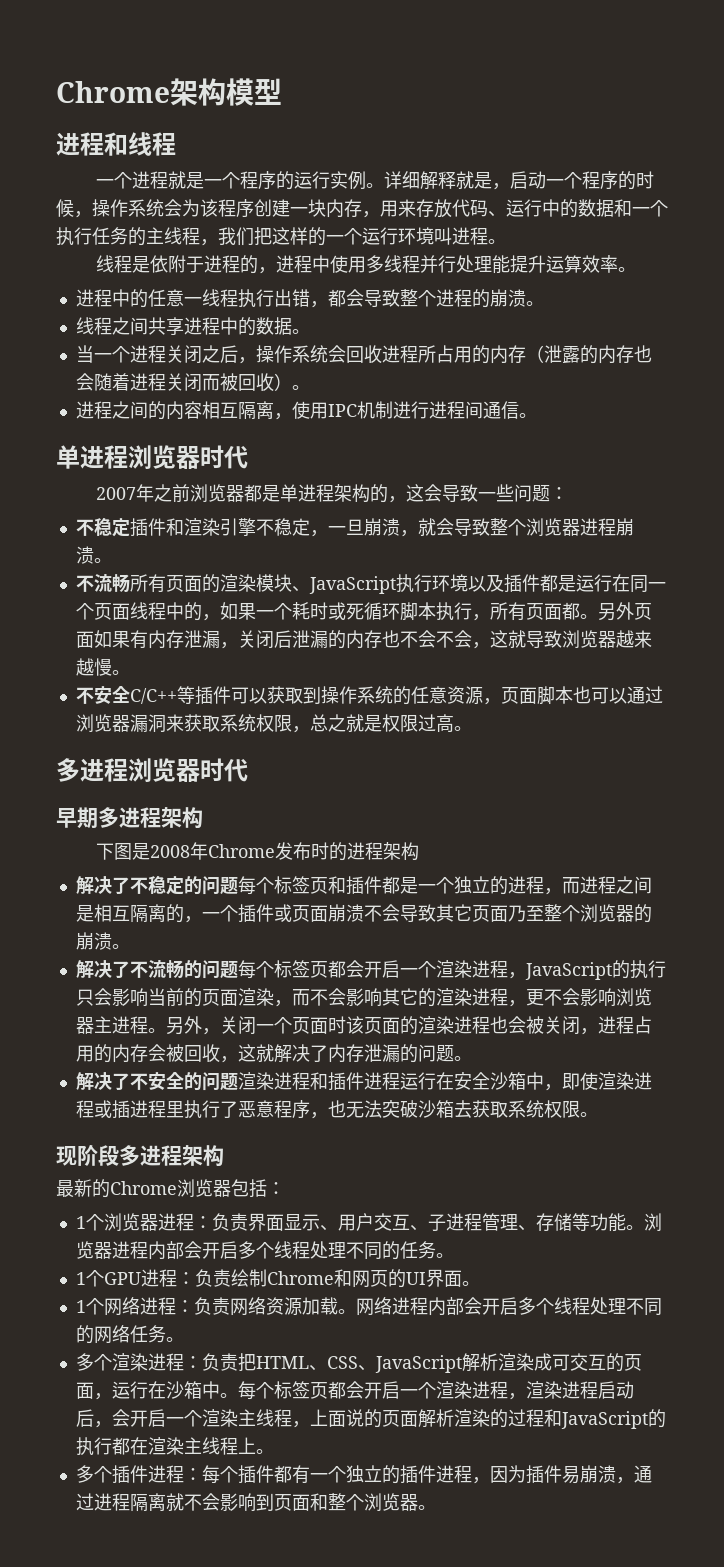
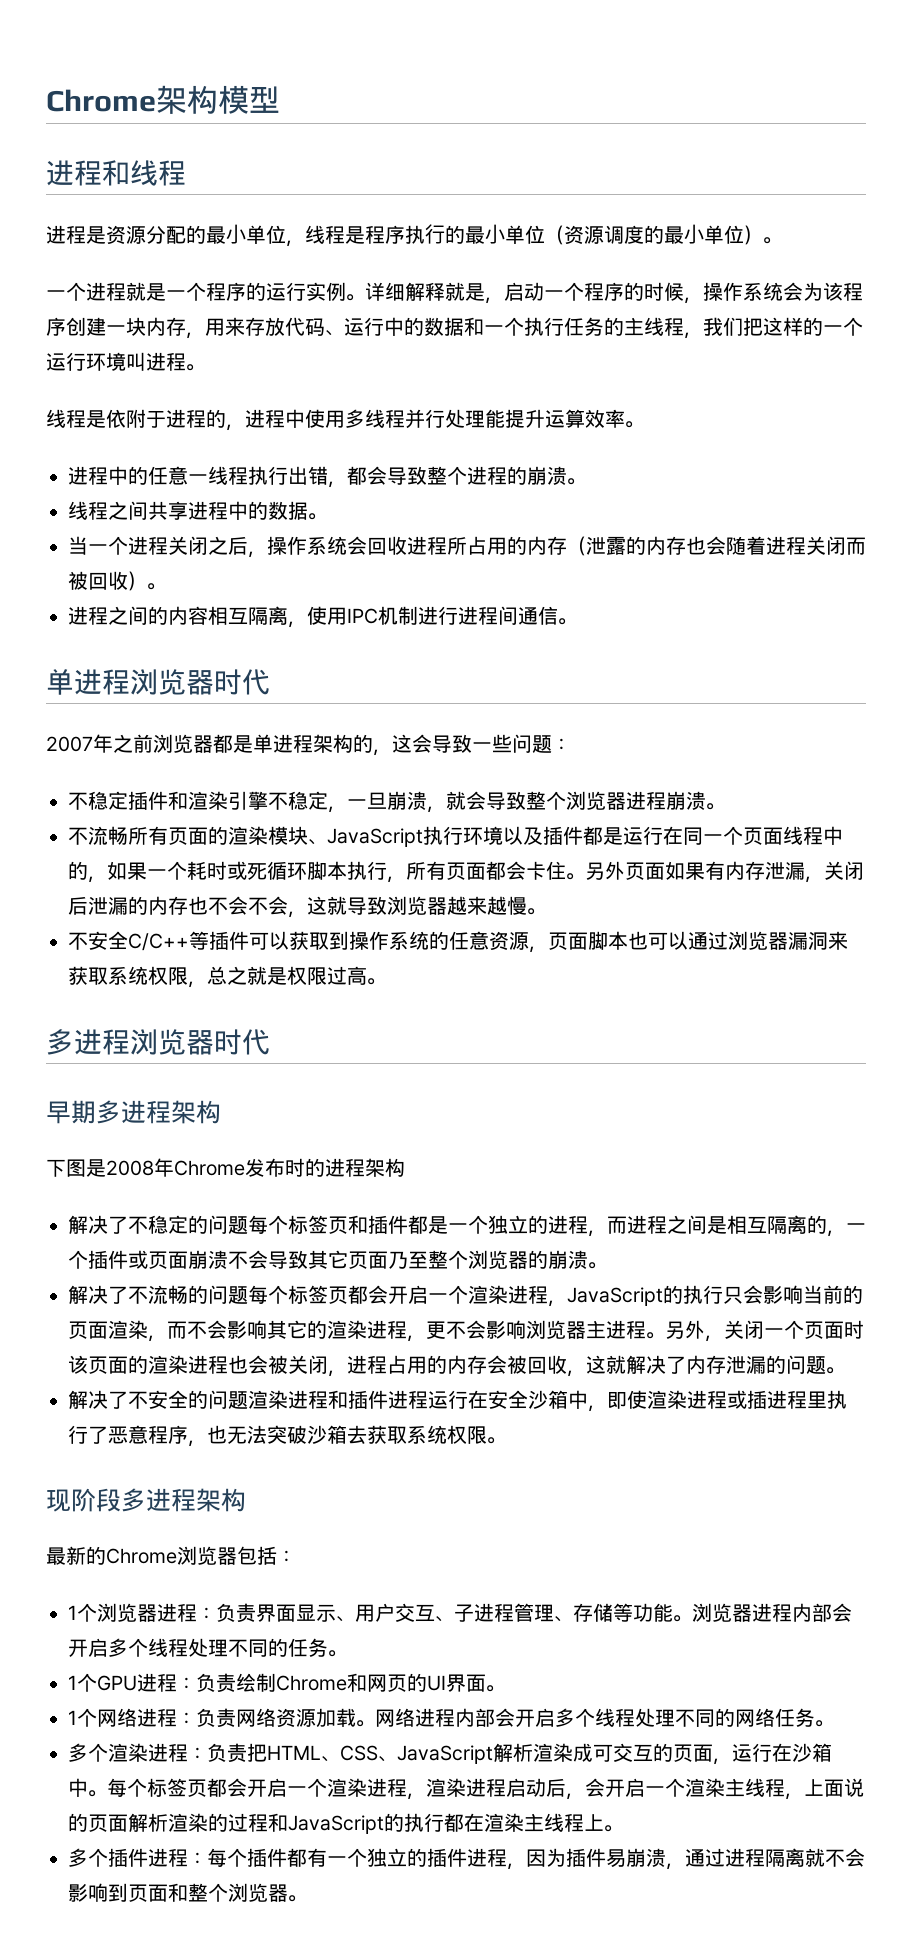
+ 进程是资源分配的最⼩单位，线程是程序执⾏的最⼩单位（资源调度的最⼩单位）。
- 不流畅所有页面的渲染模块、JavaScript执行环境以及插件都是运行在同一个页面线程中的，如果一个耗时或死循环脚本执行，所有页面都。
+ 不流畅所有页面的渲染模块、JavaScript执行环境以及插件都是运行在同一个页面线程中的，如果一个耗时或死循环脚本执行，所有页面都会卡住。

